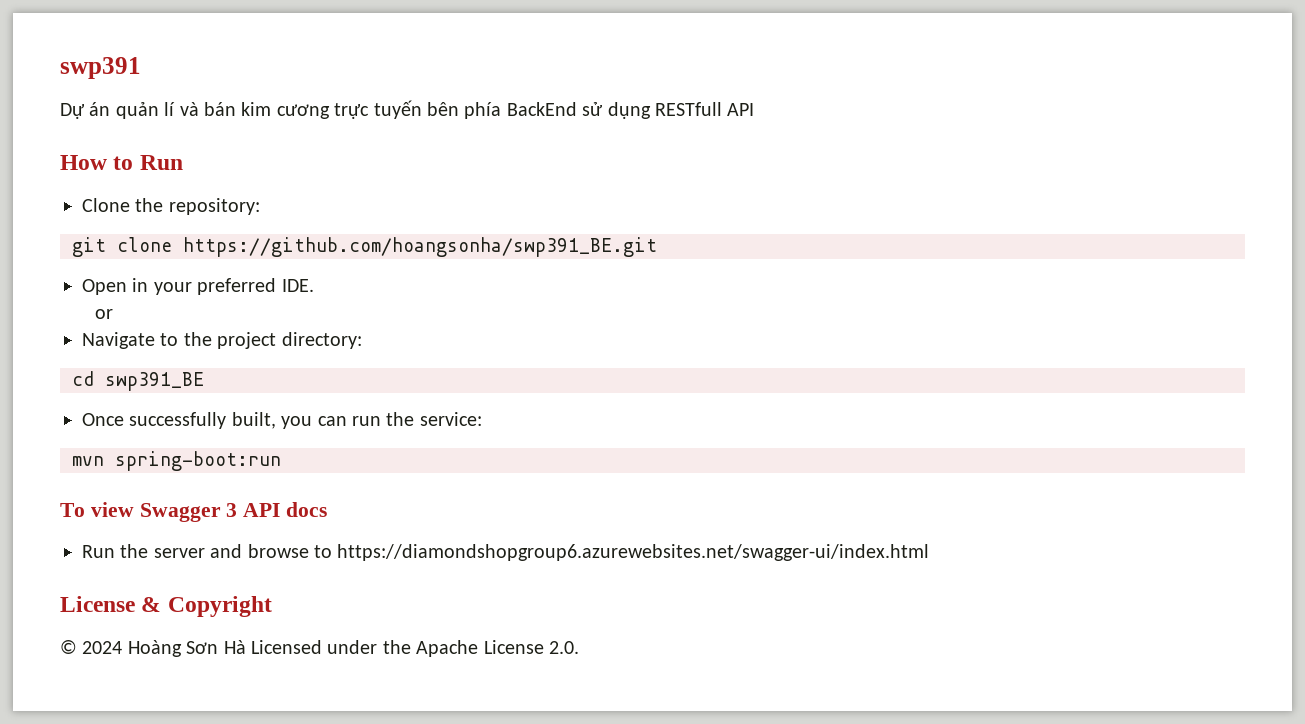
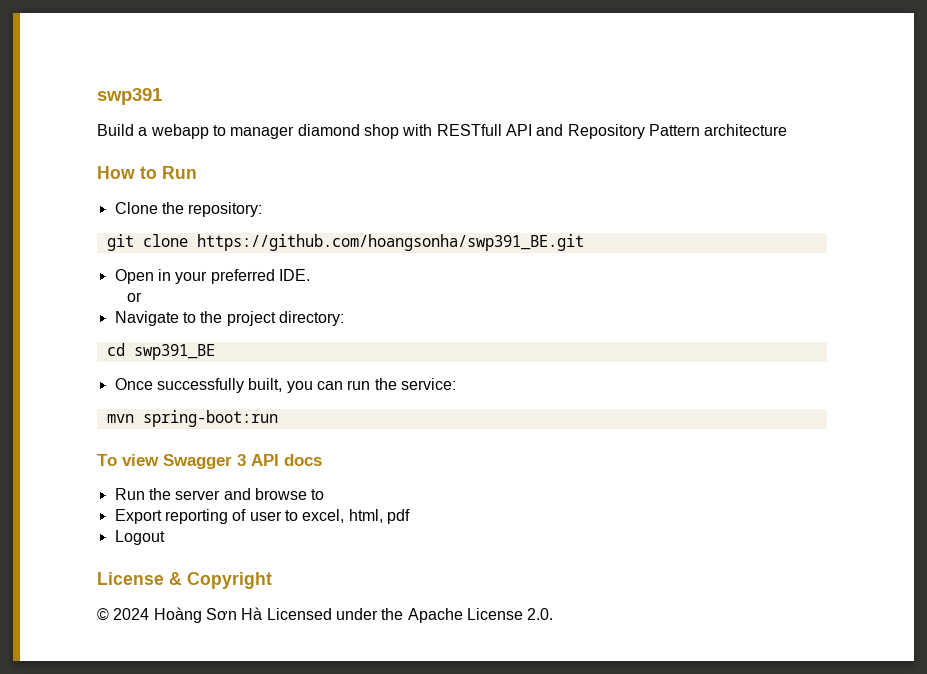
- Dự án quản lí và bán kim cương trực tuyến bên phía BackEnd sử dụng RESTfull API
+ Build a webapp to manager diamond shop with RESTfull API and Repository Pattern architecture
- Run the server and browse to https://diamondshopgroup6.azurewebsites.net/swagger-ui/index.html
+ Run the server and browse to
+ Export reporting of user to excel, html, pdf
+ Logout

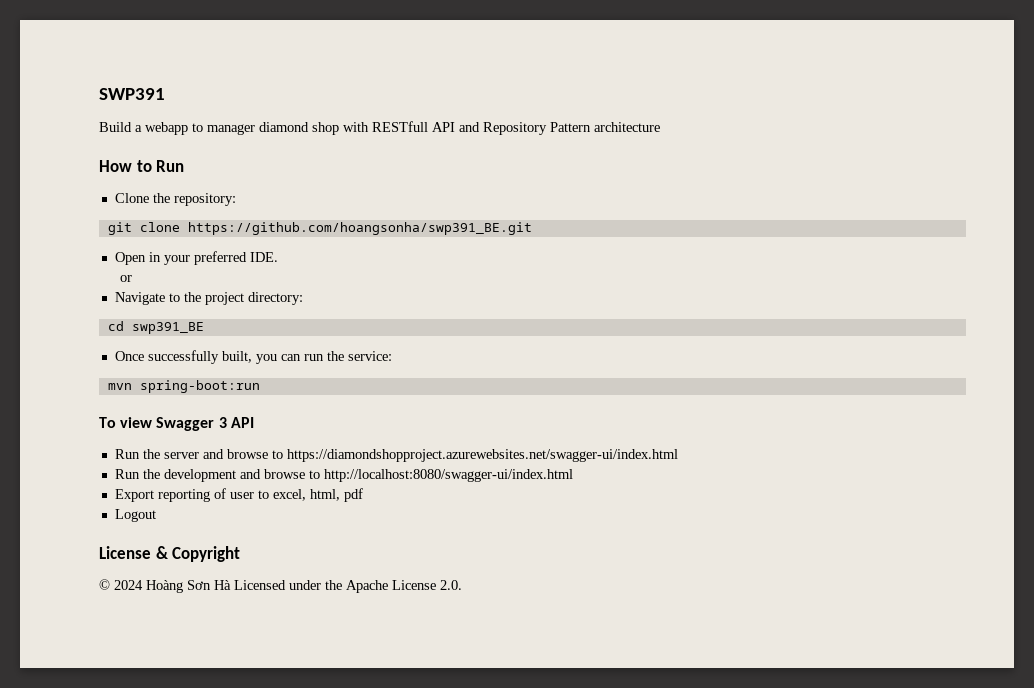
- swp391
+ SWP391
- To view Swagger 3 API docs
+ To view Swagger 3 API
- Run the server and browse to
+ Run the server and browse to https://diamondshopproject.azurewebsites.net/swagger-ui/index.html
+ Run the development and browse to http://localhost:8080/swagger-ui/index.html

